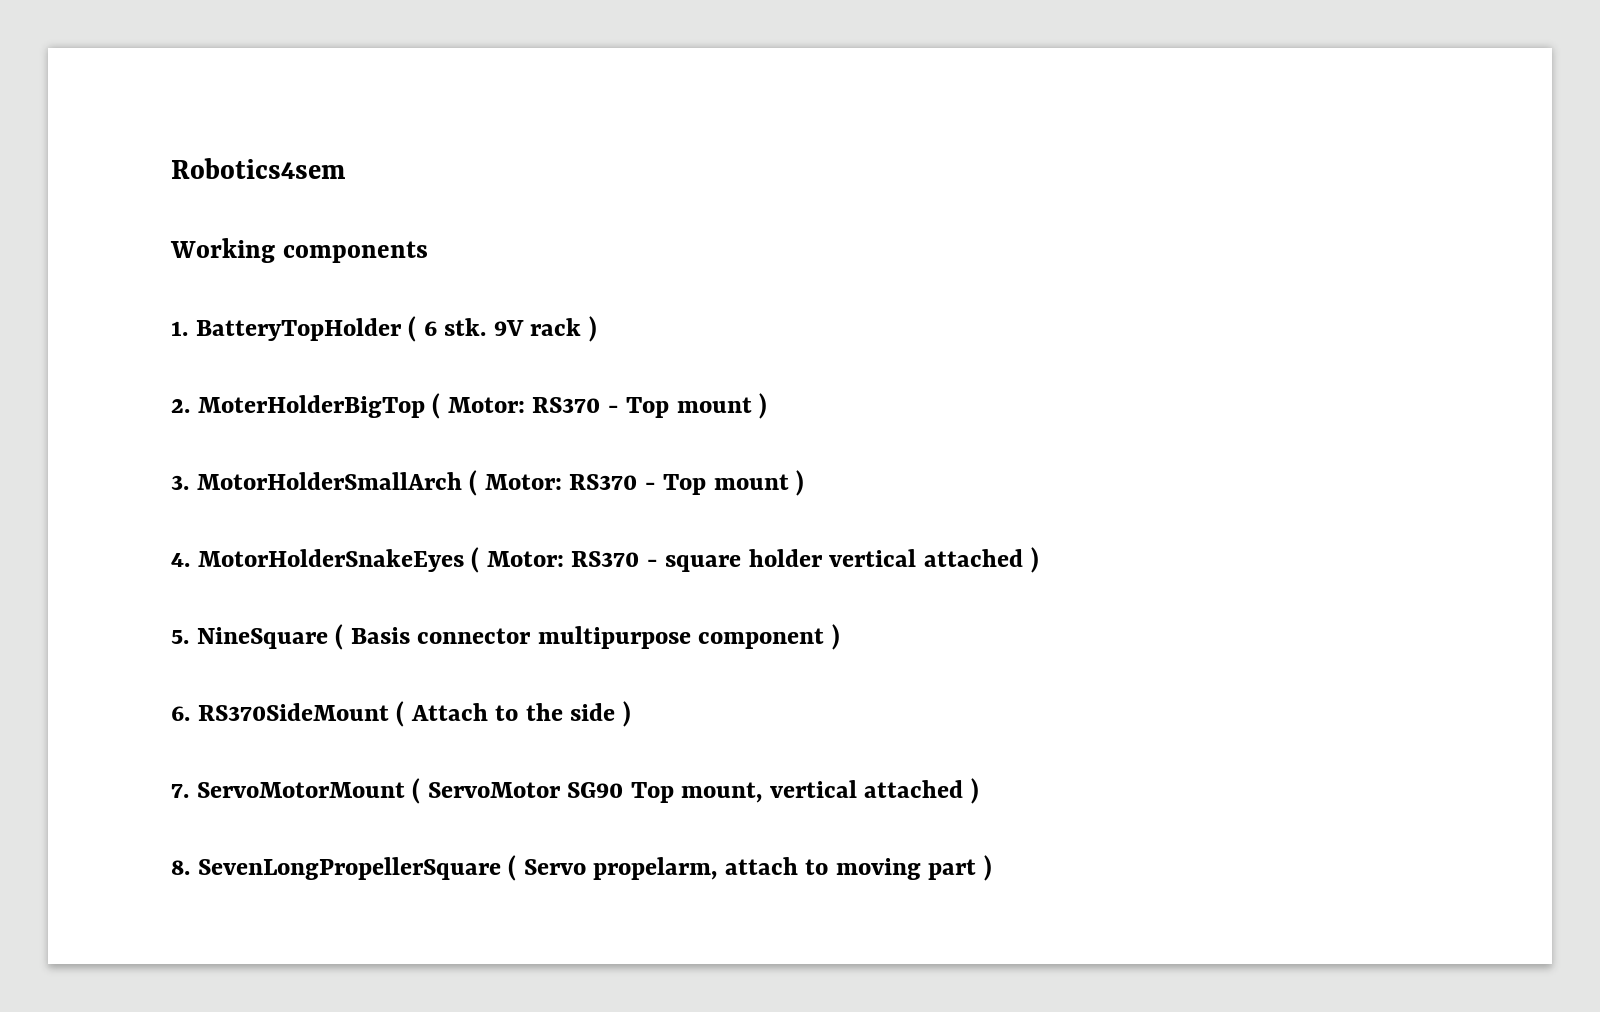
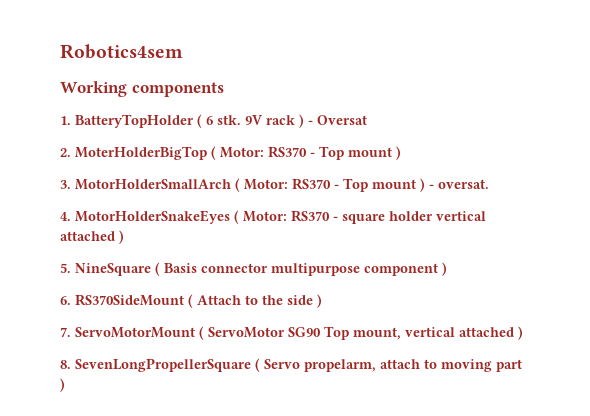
- 9V rack )
+ 9V rack ) - Oversat
- 3. MotorHolderSmallArch ( Motor: RS370 - Top mount )
+ 3. MotorHolderSmallArch ( Motor: RS370 - Top mount ) - oversat.

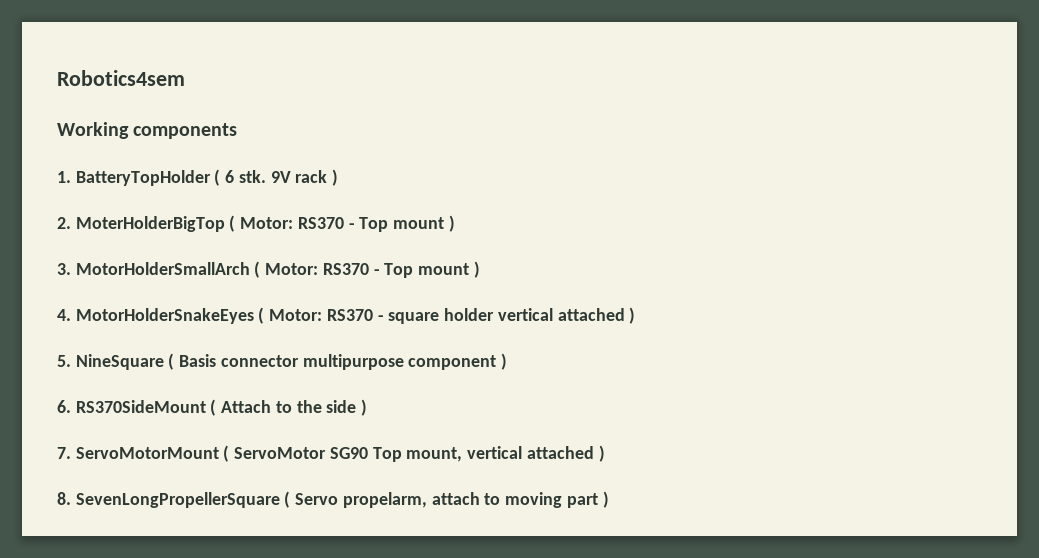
- 9V rack ) - Oversat
+ 9V rack )
- 3. MotorHolderSmallArch ( Motor: RS370 - Top mount ) - oversat.
+ 3. MotorHolderSmallArch ( Motor: RS370 - Top mount )

